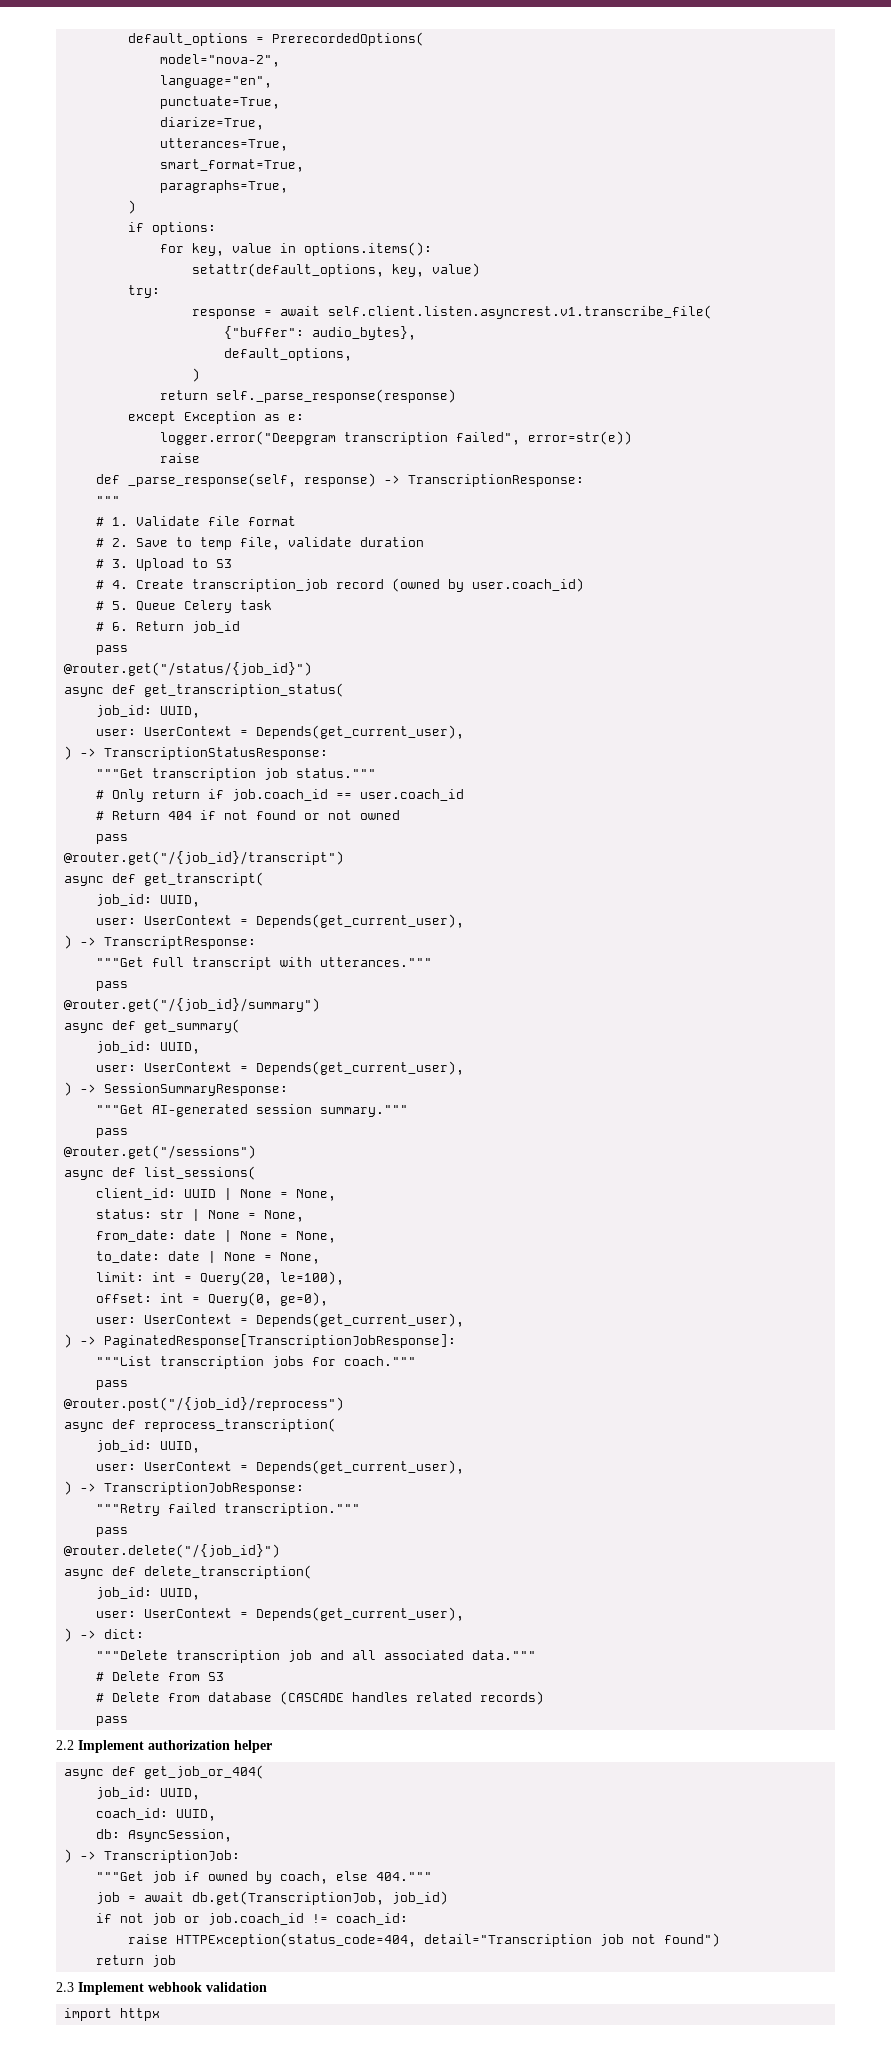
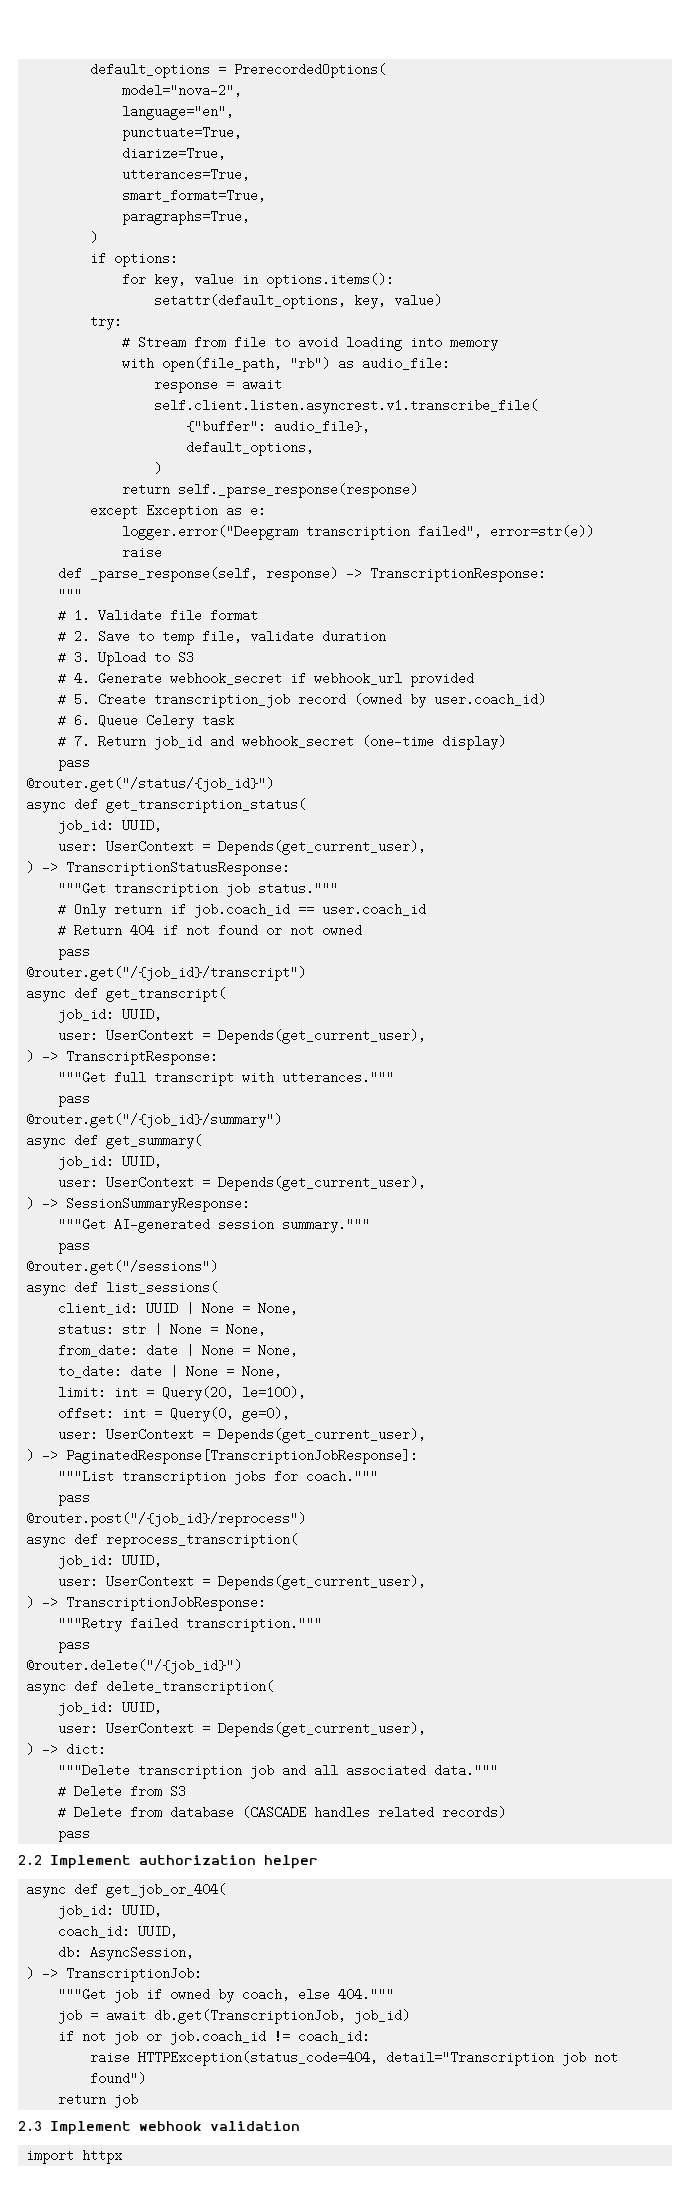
+ # Stream from file to avoid loading into memory
+ with open(file_path, "rb") as audio_file:
- {"buffer": audio_bytes},
+ {"buffer": audio_file},
- # 4. Create transcription_job record (owned by user.coach_id)
+ # 4. Generate webhook_secret if webhook_url provided
+ # 5. Create transcription_job record (owned by user.coach_id)
- # 5. Queue Celery task
+ # 6. Queue Celery task
- # 6. Return job_id
+ # 7. Return job_id and webhook_secret (one-time display)

